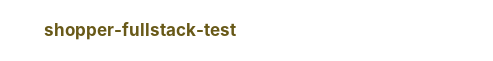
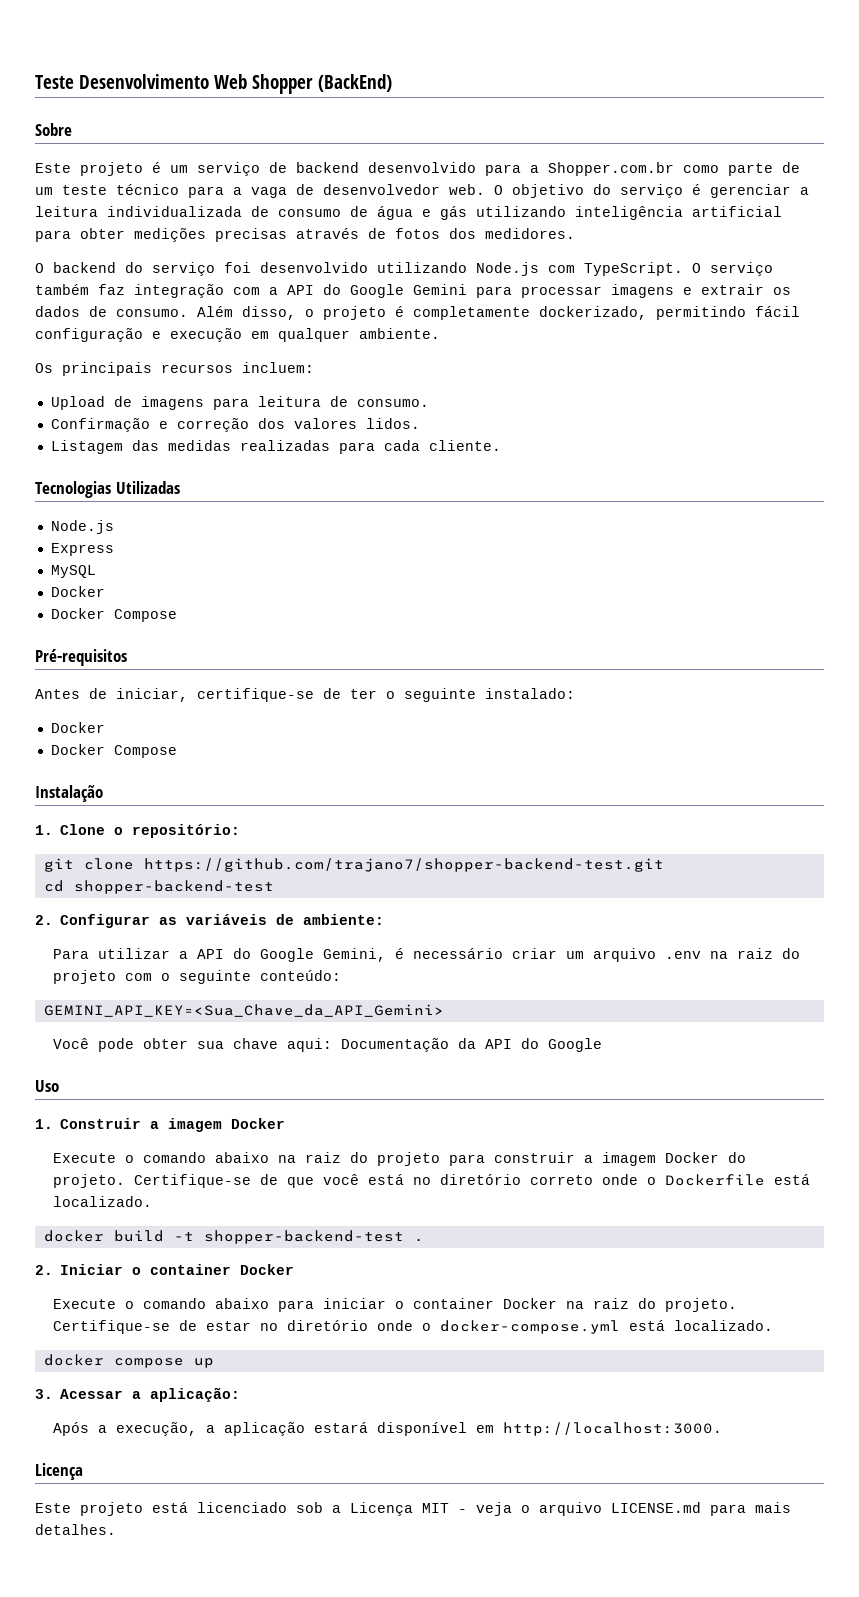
- shopper-fullstack-test
+ Teste Desenvolvimento Web Shopper (BackEnd)
+ Sobre
+ Este projeto é um serviço de backend desenvolvido para a Shopper.com.br como parte de um teste técnico para a vaga de desenvolvedor web. O objetivo do serviço é gerenciar a leitura individualizada de consumo de água e gás utilizando inteligência artificial para obter medições precisas através de fotos dos medidores.
+ O backend do serviço foi desenvolvido utilizando Node.js com TypeScript. O serviço também faz integração com a API do Google Gemini para processar imagens e extrair os dados de consumo. Além disso, o projeto é completamente dockerizado, permitindo fácil configuração e execução em qualquer ambiente.
+ Os principais recursos incluem:
+ Upload de imagens para leitura de consumo.
+ Confirmação e correção dos valores lidos.
+ Listagem das medidas realizadas para cada cliente.
+ Tecnologias Utilizadas
+ Node.js
+ Express
+ MySQL
+ Docker
+ Docker Compose
+ Pré-requisitos
+ Antes de iniciar, certifique-se de ter o seguinte instalado:
+ Docker
+ Docker Compose
+ Instalação
+ 1. Clone o repositório:
+ git clone https://github.com/trajano7/shopper-backend-test.git
+ cd shopper-backend-test
+ 2. Configurar as variáveis de ambiente:
+ Para utilizar a API do Google Gemini, é necessário criar um arquivo .env na raiz do projeto com o seguinte conteúdo:
+ GEMINI_API_KEY=<Sua_Chave_da_API_Gemini>
+ Você pode obter sua chave aqui: Documentação da API do Google
+ Uso
+ 1. Construir a imagem Docker
+ Execute o comando abaixo na raiz do projeto para construir a imagem Docker do projeto. Certifique-se de que você está no diretório correto onde o Dockerfile está localizado.
+ docker build -t shopper-backend-test .
+ 2. Iniciar o container Docker
+ Execute o comando abaixo para iniciar o container Docker na raiz do projeto. Certifique-se de estar no diretório onde o docker-compose.yml está localizado.
+ docker compose up
+ 3. Acessar a aplicação:
+ Após a execução, a aplicação estará disponível em http://localhost:3000.
+ Licença
+ Este projeto está licenciado sob a Licença MIT - veja o arquivo LICENSE.md para mais detalhes.

